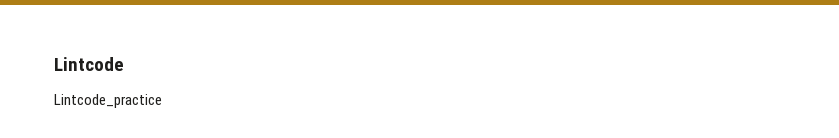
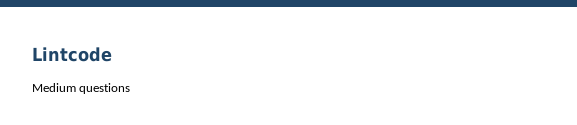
- Lintcode_practice
+ Medium questions

